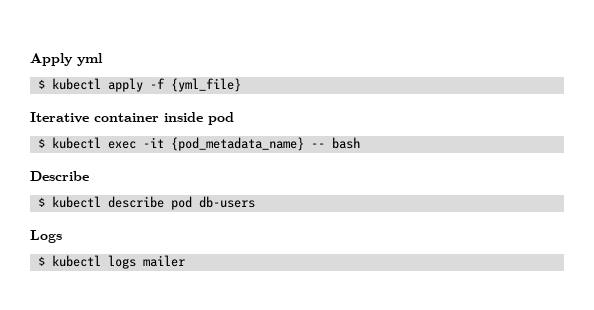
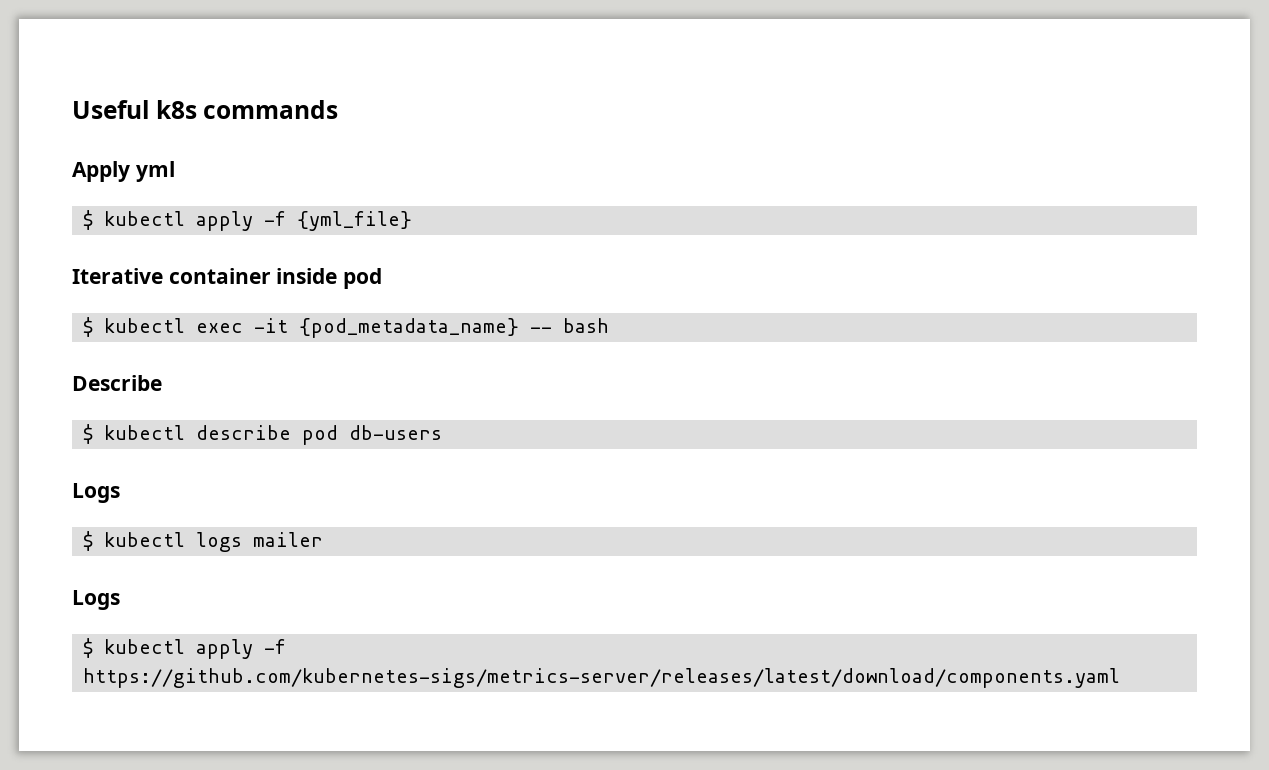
+ Useful k8s commands
  $ kubectl logs mailer
+ Logs
+ $ kubectl apply -f https://github.com/kubernetes-sigs/metrics-server/releases/latest/download/components.yaml

